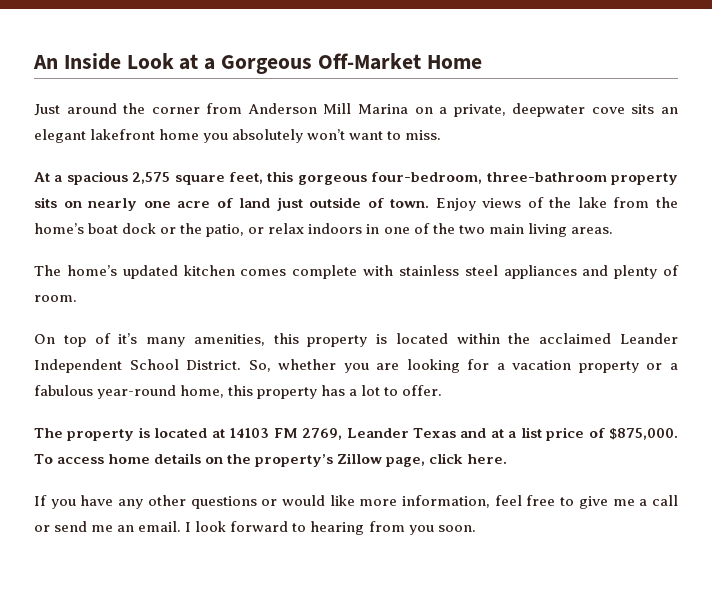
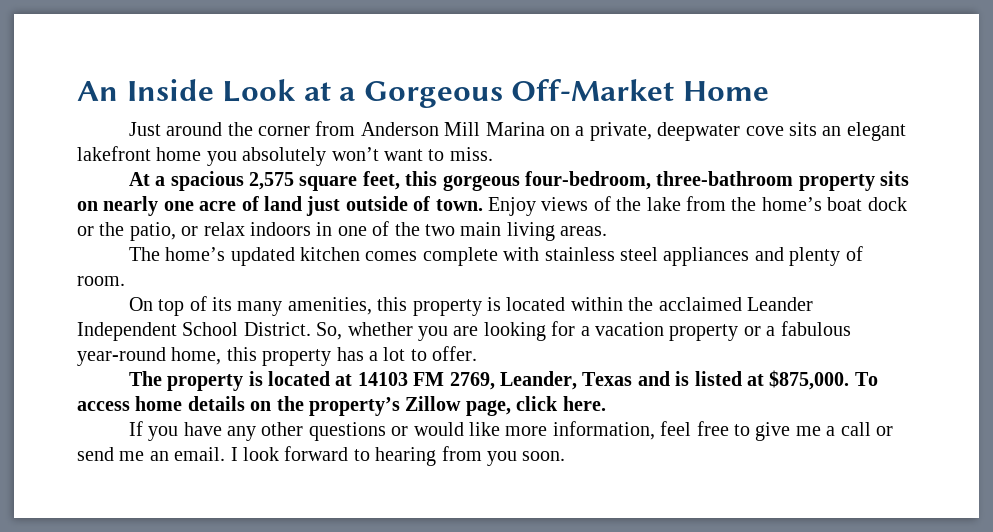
- On top of it’s many amenities, this property is located within the acclaimed Leander Independent School District.
+ On top of its many amenities, this property is located within the acclaimed Leander Independent School District.
- The property is located at 14103 FM 2769, Leander Texas and at a list price of $875,000.
+ The property is located at 14103 FM 2769, Leander, Texas and is listed at $875,000.

